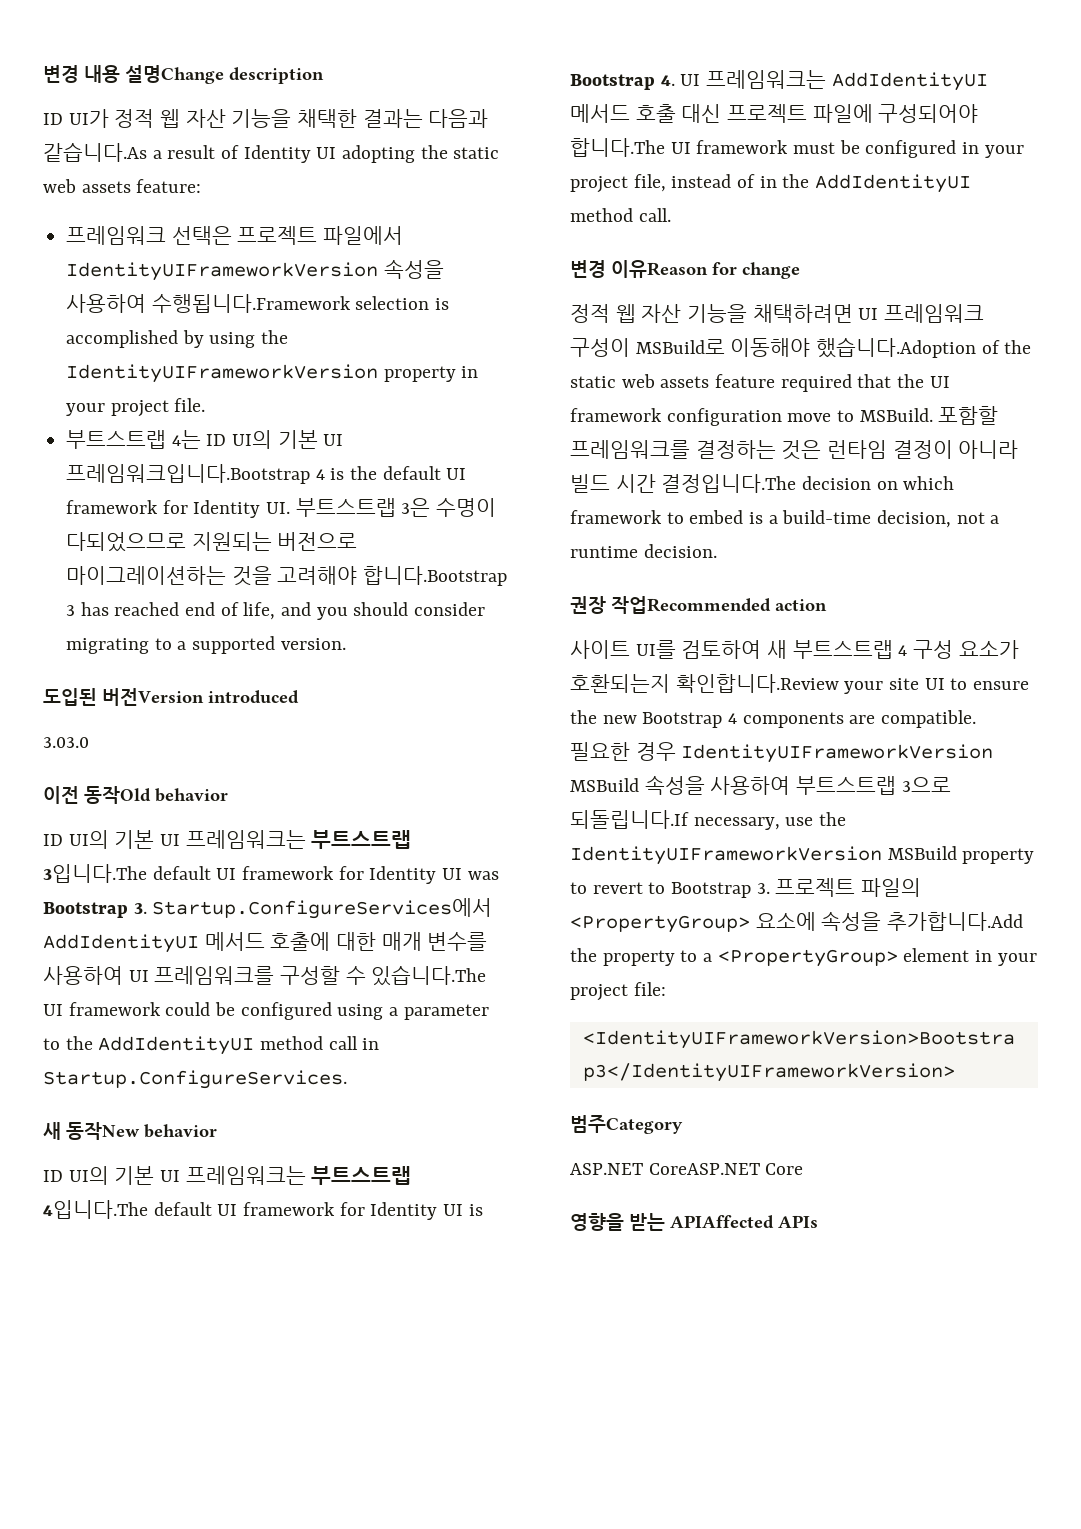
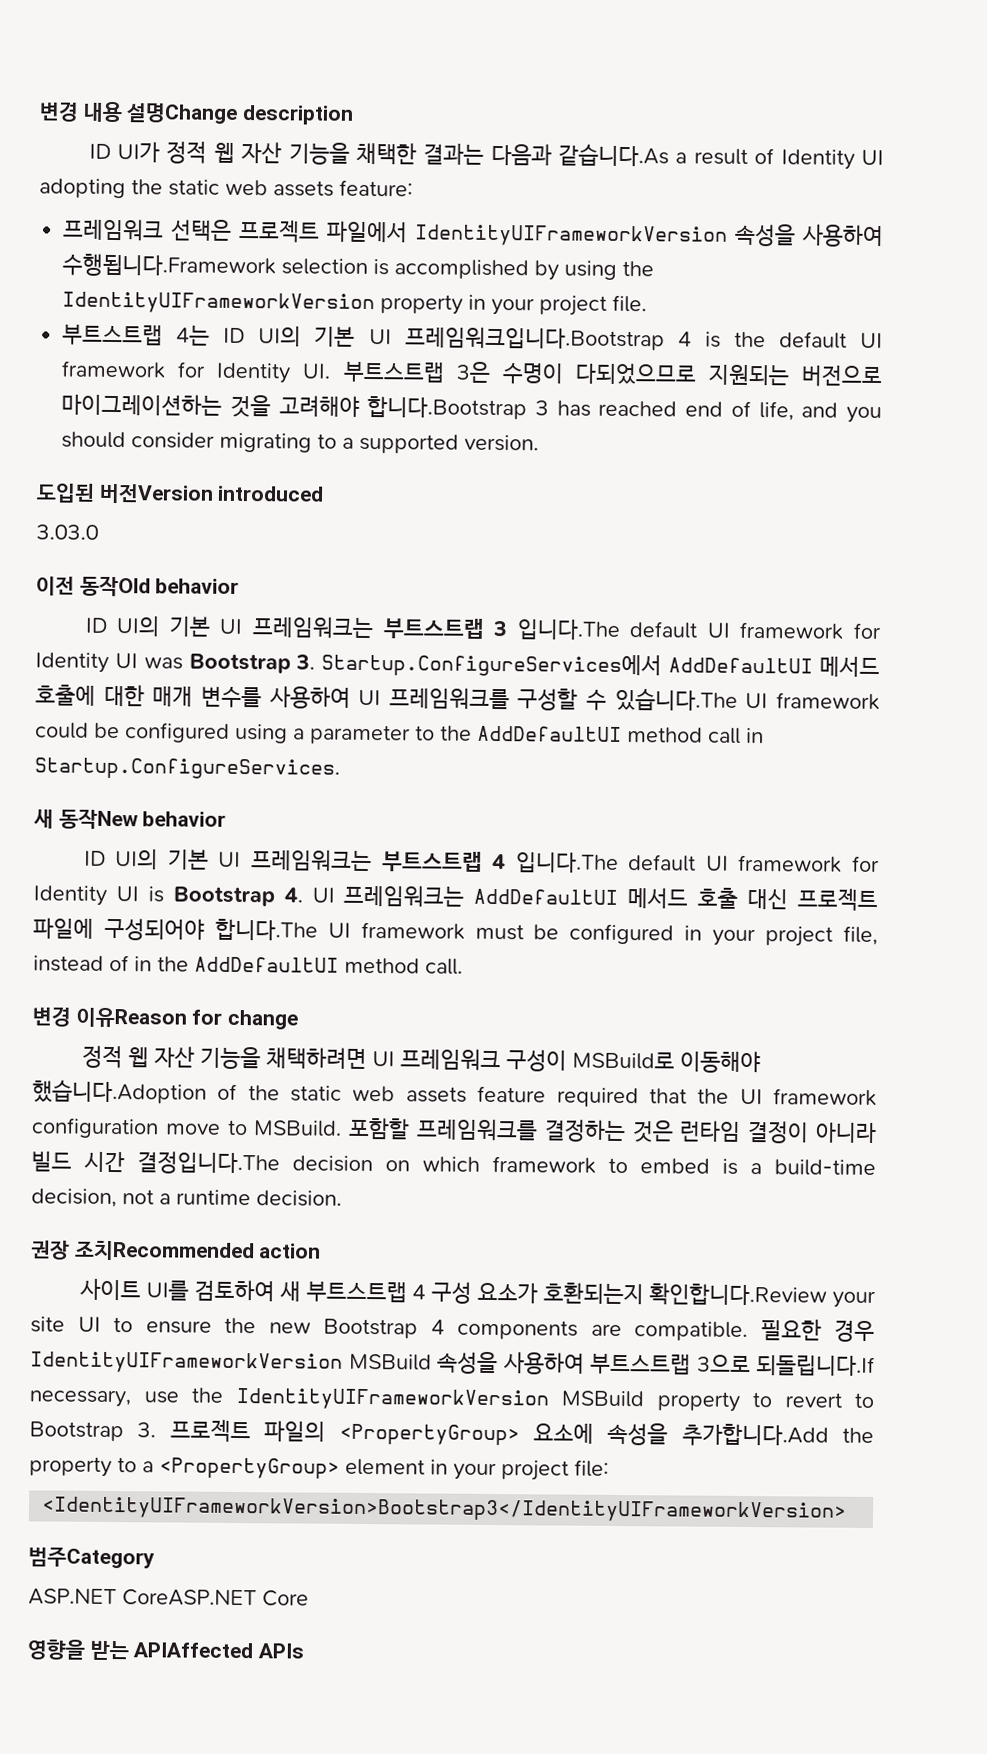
- ID UI의 기본 UI 프레임워크는 부트스트랩 3입니다.The default UI framework for Identity UI was Bootstrap 3. Startup.ConfigureServices에서 AddIdentityUI 메서드 호출에 대한 매개 변수를 사용하여 UI 프레임워크를 구성할 수 있습니다.The UI framework could be configured using a parameter to the AddIdentityUI method call in Startup.ConfigureServices.
+ ID UI의 기본 UI 프레임워크는 부트스트랩 3 입니다.The default UI framework for Identity UI was Bootstrap 3. Startup.ConfigureServices에서 AddDefaultUI 메서드 호출에 대한 매개 변수를 사용하여 UI 프레임워크를 구성할 수 있습니다.The UI framework could be configured using a parameter to the AddDefaultUI method call in Startup.ConfigureServices.
- ID UI의 기본 UI 프레임워크는 부트스트랩 4입니다.The default UI framework for Identity UI is Bootstrap 4. UI 프레임워크는 AddIdentityUI 메서드 호출 대신 프로젝트 파일에 구성되어야 합니다.The UI framework must be configured in your project file, instead of in the AddIdentityUI method call.
+ ID UI의 기본 UI 프레임워크는 부트스트랩 4 입니다.The default UI framework for Identity UI is Bootstrap 4. UI 프레임워크는 AddDefaultUI 메서드 호출 대신 프로젝트 파일에 구성되어야 합니다.The UI framework must be configured in your project file, instead of in the AddDefaultUI method call.
- 권장 작업Recommended action
+ 권장 조치Recommended action

